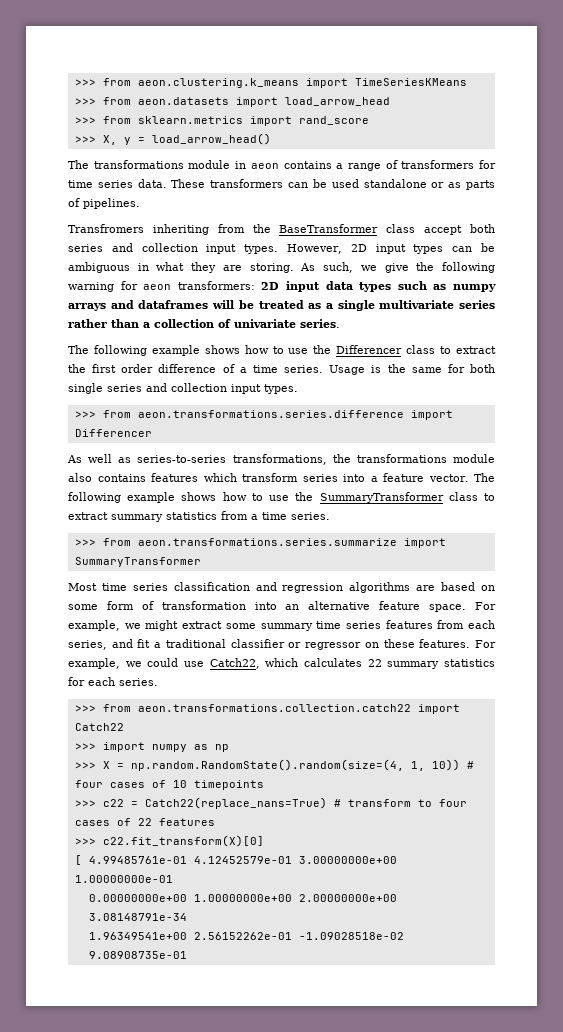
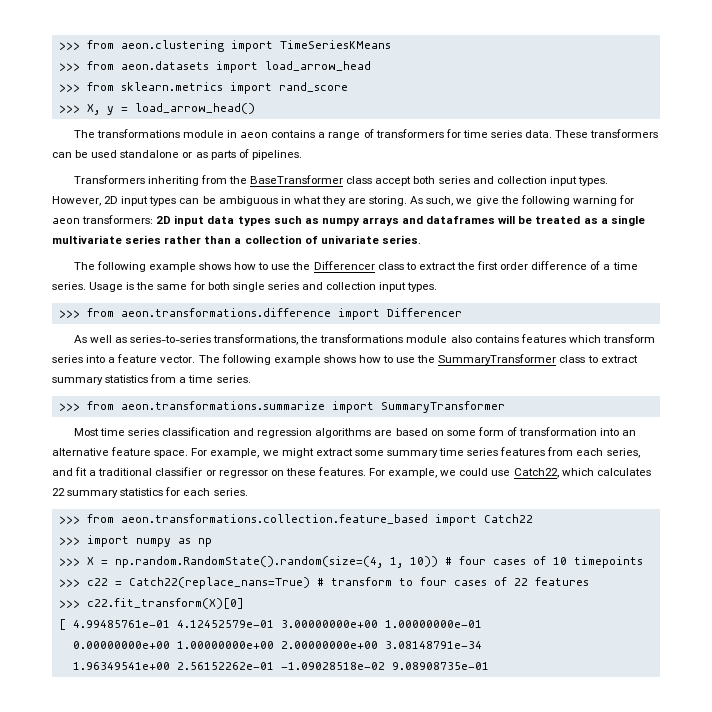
- >>> from aeon.clustering.k_means import TimeSeriesKMeans
+ >>> from aeon.clustering import TimeSeriesKMeans
- Transfromers inheriting from the BaseTransformer class accept both series and collection input types.
+ Transformers inheriting from the BaseTransformer class accept both series and collection input types.
- >>> from aeon.transformations.series.difference import Differencer
+ >>> from aeon.transformations.difference import Differencer
- >>> from aeon.transformations.series.summarize import SummaryTransformer
+ >>> from aeon.transformations.summarize import SummaryTransformer
- >>> from aeon.transformations.collection.catch22 import Catch22
+ >>> from aeon.transformations.collection.feature_based import Catch22

